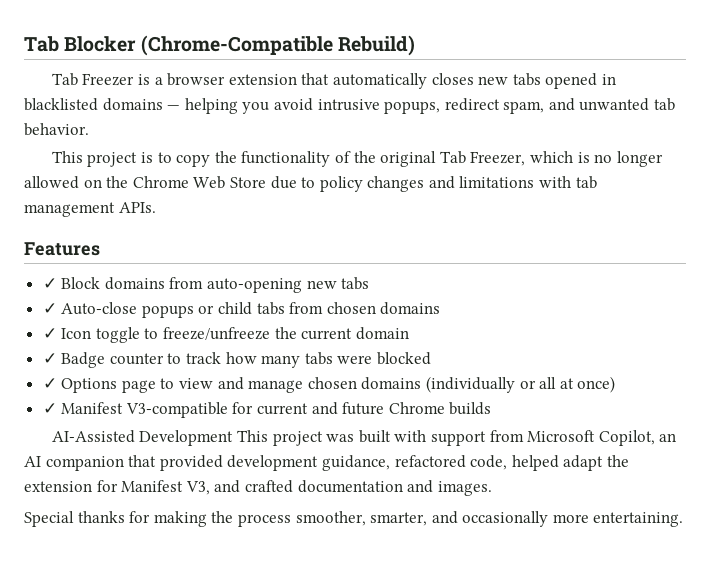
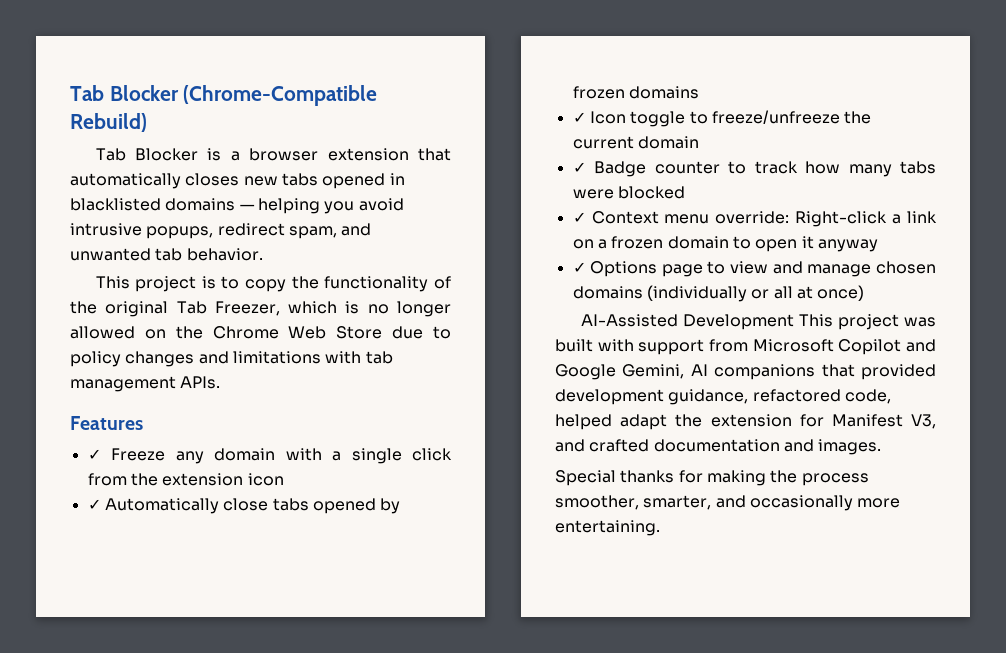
- Tab Freezer is a browser extension that automatically closes new tabs opened in blacklisted domains — helping you avoid intrusive popups, redirect spam, and unwanted tab behavior.
+ Tab Blocker is a browser extension that automatically closes new tabs opened in blacklisted domains — helping you avoid intrusive popups, redirect spam, and unwanted tab behavior.
- ✓ Block domains from auto-opening new tabs
- ✓ Auto-close popups or child tabs from chosen domains
+ ✓ Freeze any domain with a single click from the extension icon
+ ✓ Automatically close tabs opened by frozen domains
+ ✓ Context menu override: Right-click a link on a frozen domain to open it anyway
- ✓ Manifest V3-compatible for current and future Chrome builds
- AI-Assisted Development This project was built with support from Microsoft Copilot, an AI companion that provided development guidance, refactored code, helped adapt the extension for Manifest V3, and crafted documentation and images.
+ AI-Assisted Development This project was built with support from Microsoft Copilot and Google Gemini, AI companions that provided development guidance, refactored code, helped adapt the extension for Manifest V3, and crafted documentation and images.

